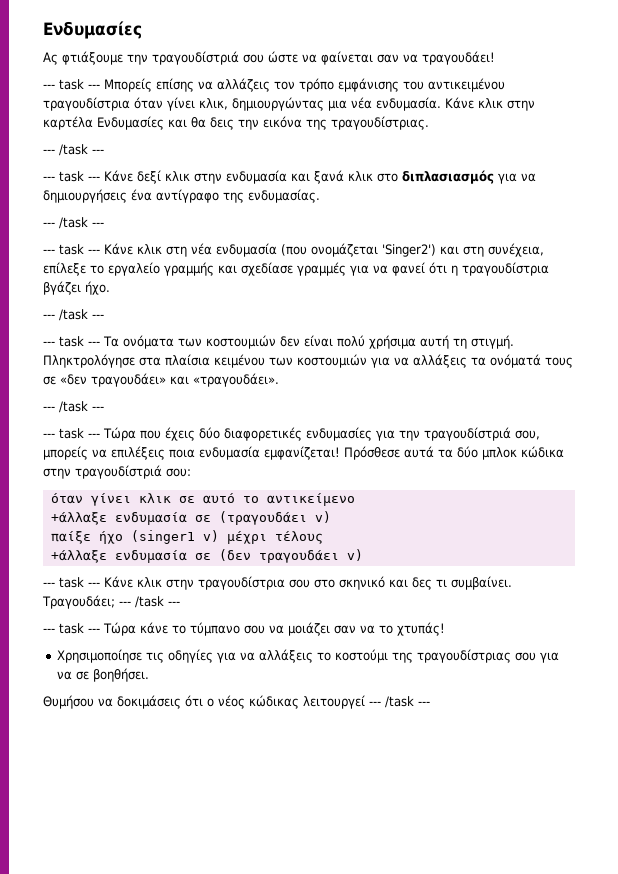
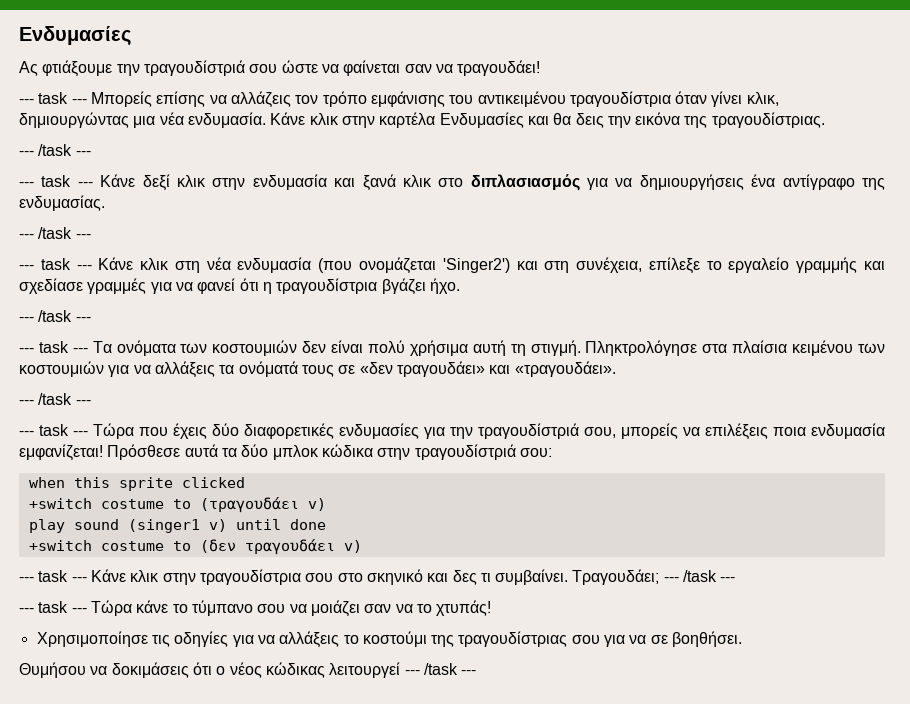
- όταν γίνει κλικ σε αυτό το αντικείμενο
- +άλλαξε ενδυμασία σε (τραγουδάει v)
- παίξε ήχο (singer1 v) μέχρι τέλους
- +άλλαξε ενδυμασία σε (δεν τραγουδάει v)
+ when this sprite clicked
+ +switch costume to (τραγουδάει v)
+ play sound (singer1 v) until done
+ +switch costume to (δεν τραγουδάει v)

